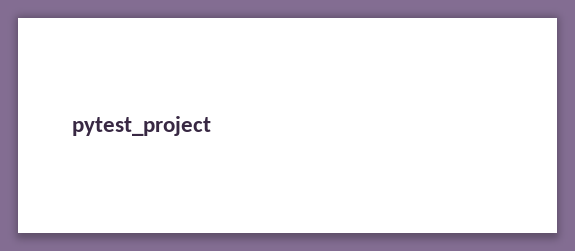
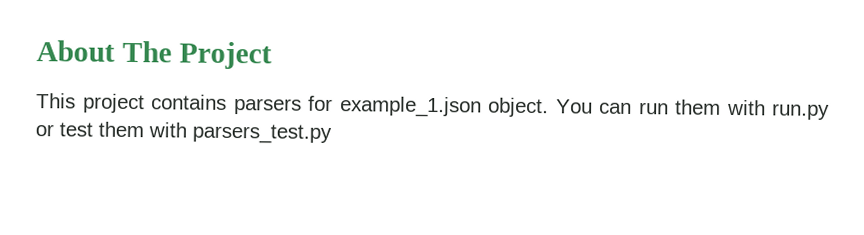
- pytest_project
+ About The Project
+ This project contains parsers for example_1.json object. You can run them with run.py or test them with parsers_test.py

